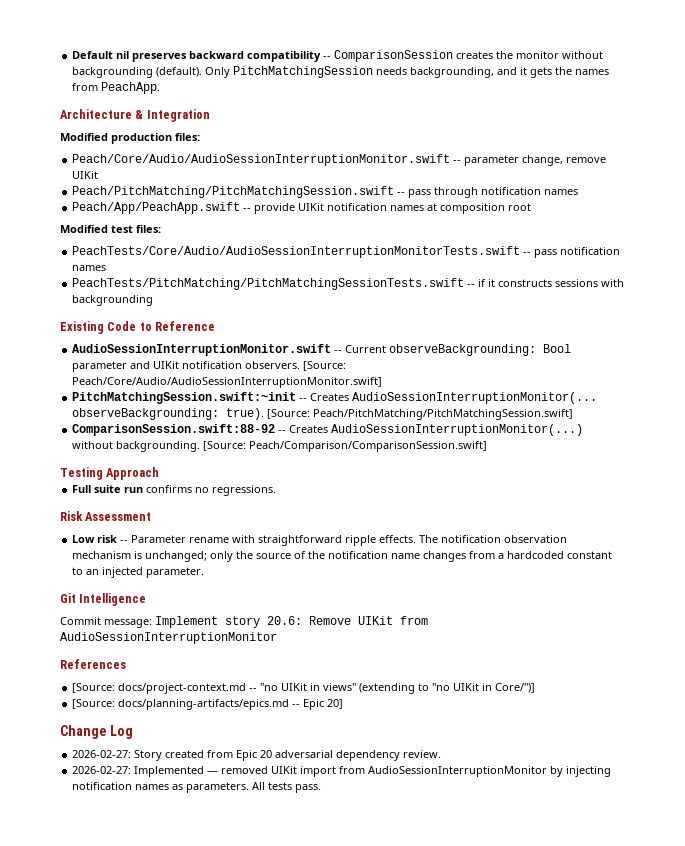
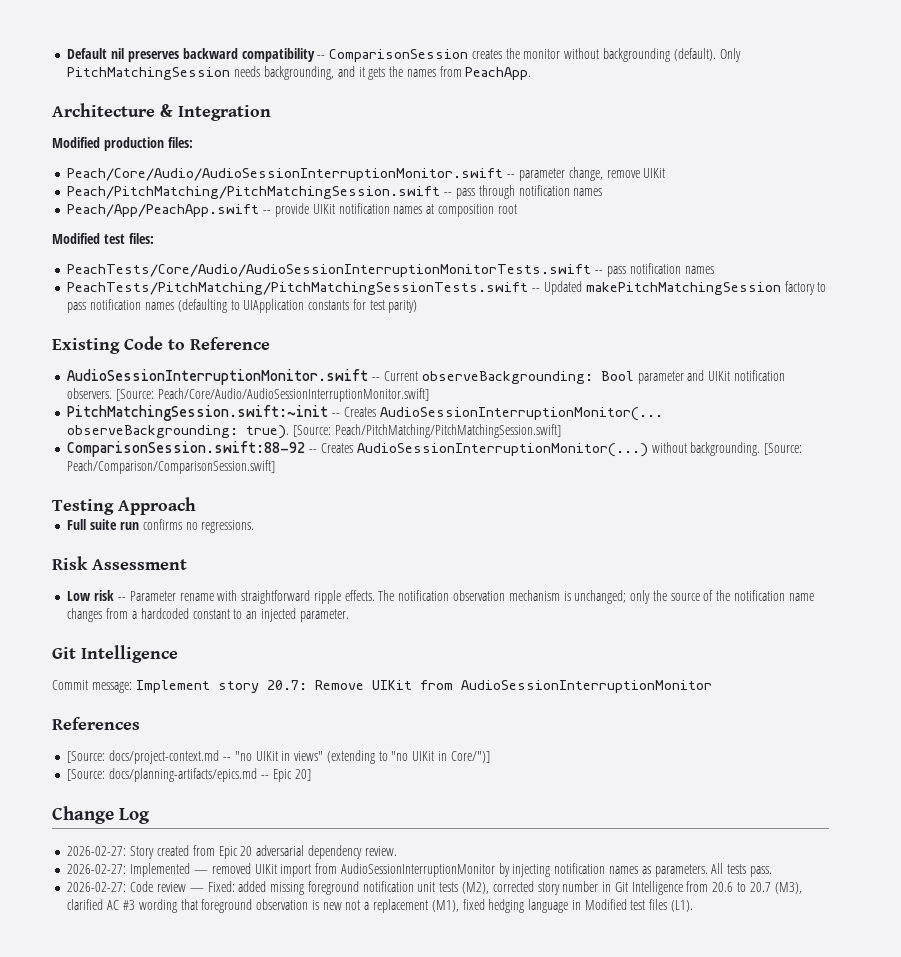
- PeachTests/PitchMatching/PitchMatchingSessionTests.swift -- if it constructs sessions with backgrounding
+ PeachTests/PitchMatching/PitchMatchingSessionTests.swift -- Updated makePitchMatchingSession factory to pass notification names (defaulting to UIApplication constants for test parity)
- Commit message: Implement story 20.6: Remove UIKit from AudioSessionInterruptionMonitor
+ Commit message: Implement story 20.7: Remove UIKit from AudioSessionInterruptionMonitor
+ 2026-02-27: Code review — Fixed: added missing foreground notification unit tests (M2), corrected story number in Git Intelligence from 20.6 to 20.7 (M3), clarified AC #3 wording that foreground observation is new not a replacement (M1), fixed hedging language in Modified test files (L1).

